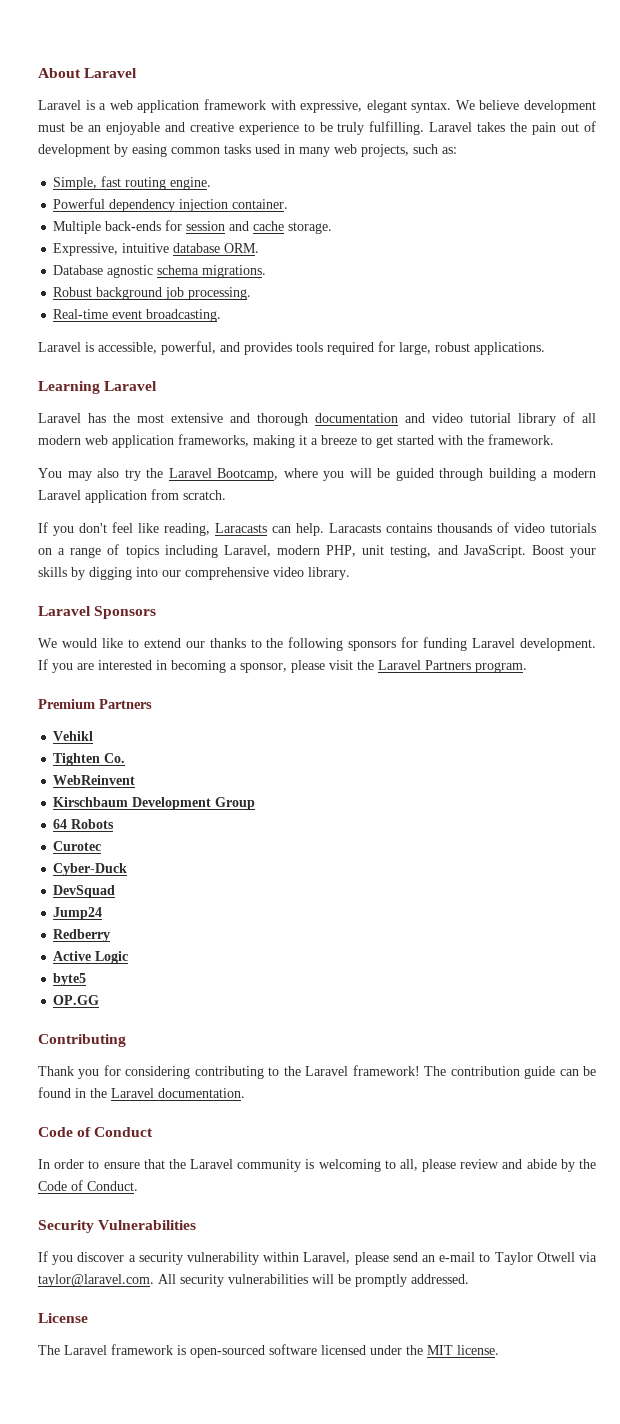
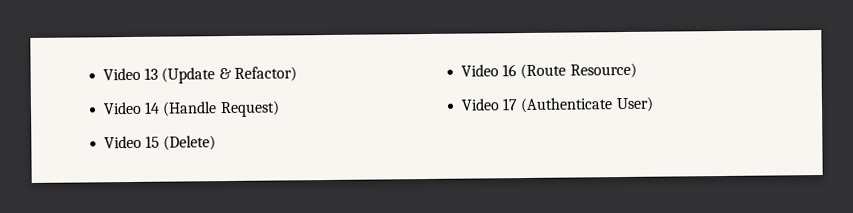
- About Laravel
- Laravel is a web application framework with expressive, elegant syntax. We believe development must be an enjoyable and creative experience to be truly fulfilling. Laravel takes the pain out of development by easing common tasks used in many web projects, such as:
- Simple, fast routing engine.
- Powerful dependency injection container.
- Multiple back-ends for session and cache storage.
- Expressive, intuitive database ORM.
- Database agnostic schema migrations.
- Robust background job processing.
- Real-time event broadcasting.
- Laravel is accessible, powerful, and provides tools required for large, robust applications.
- Learning Laravel
- Laravel has the most extensive and thorough documentation and video tutorial library of all modern web application frameworks, making it a breeze to get started with the framework.
- You may also try the Laravel Bootcamp, where you will be guided through building a modern Laravel application from scratch.
- If you don't feel like reading, Laracasts can help. Laracasts contains thousands of video tutorials on a range of topics including Laravel, modern PHP, unit testing, and JavaScript. Boost your skills by digging into our comprehensive video library.
- Laravel Sponsors
- We would like to extend our thanks to the following sponsors for funding Laravel development. If you are interested in becoming a sponsor, please visit the Laravel Partners program.
- Premium Partners
- Vehikl
- Tighten Co.
- WebReinvent
- Kirschbaum Development Group
- 64 Robots
- Curotec
- Cyber-Duck
- DevSquad
- Jump24
- Redberry
- Active Logic
- byte5
- OP.GG
- Contributing
- Thank you for considering contributing to the Laravel framework! The contribution guide can be found in the Laravel documentation.
- Code of Conduct
- In order to ensure that the Laravel community is welcoming to all, please review and abide by the Code of Conduct.
- Security Vulnerabilities
- If you discover a security vulnerability within Laravel, please send an e-mail to Taylor Otwell via taylor@laravel.com. All security vulnerabilities will be promptly addressed.
- License
- The Laravel framework is open-sourced software licensed under the MIT license.
+ Video 13 (Update & Refactor)
+ Video 14 (Handle Request)
+ Video 15 (Delete)
+ Video 16 (Route Resource)
+ Video 17 (Authenticate User)

